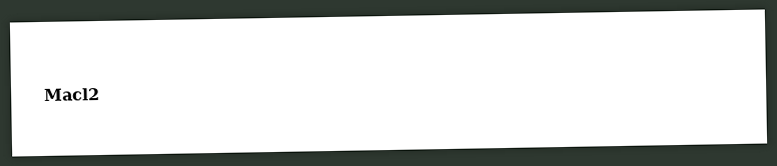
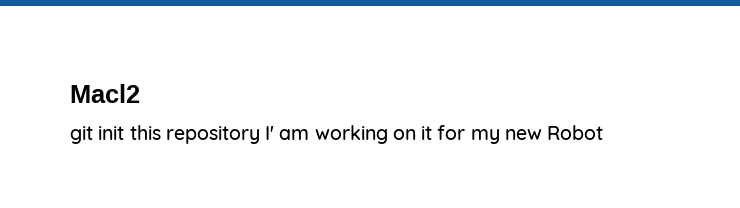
+ git init this repository I' am working on it for my new Robot

